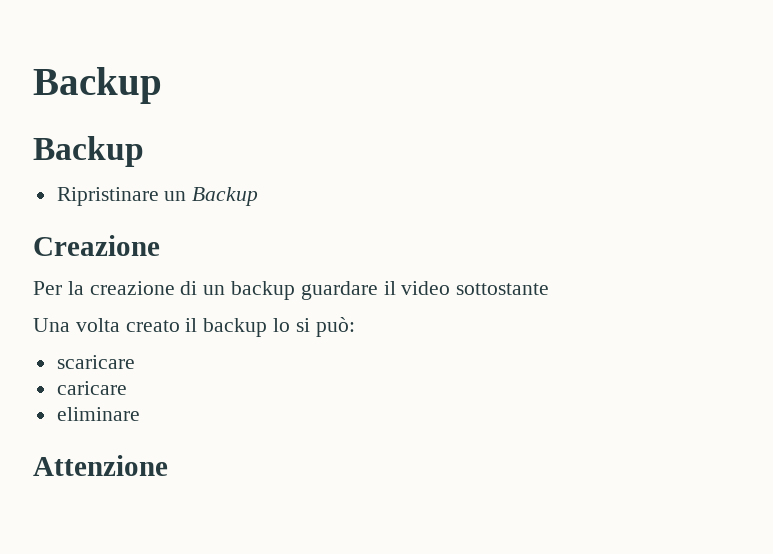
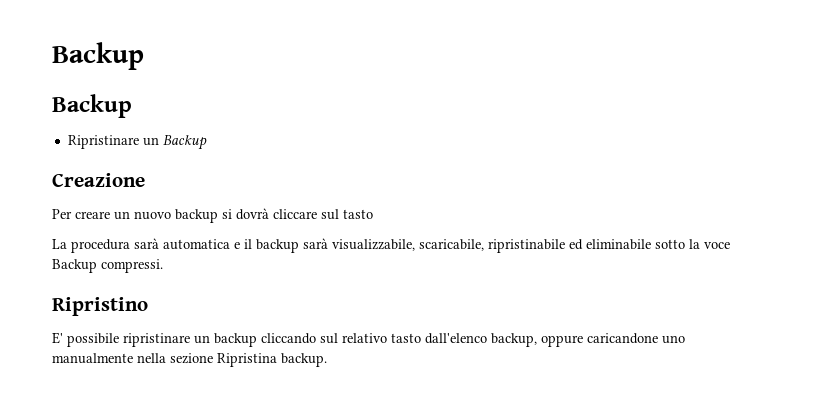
- Per la creazione di un backup guardare il video sottostante
- Una volta creato il backup lo si può:
- scaricare
- caricare
- eliminare
- Attenzione
+ Per creare un nuovo backup si dovrà cliccare sul tasto
+ La procedura sarà automatica e il backup sarà visualizzabile, scaricabile, ripristinabile ed eliminabile sotto la voce Backup compressi.
+ Ripristino
+ E' possibile ripristinare un backup cliccando sul relativo tasto dall'elenco backup, oppure caricandone uno manualmente nella sezione Ripristina backup.

